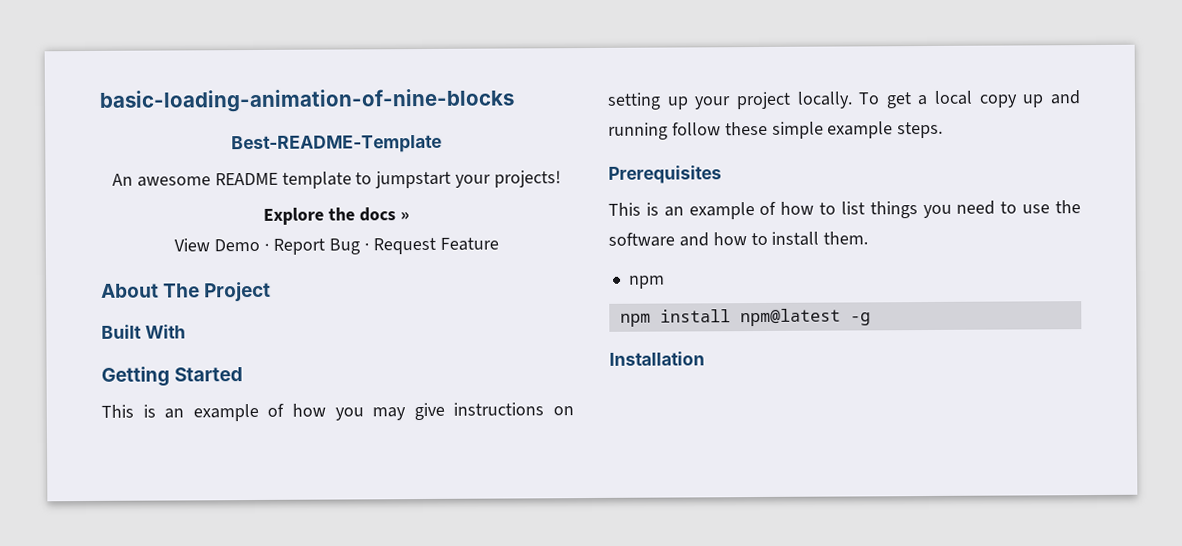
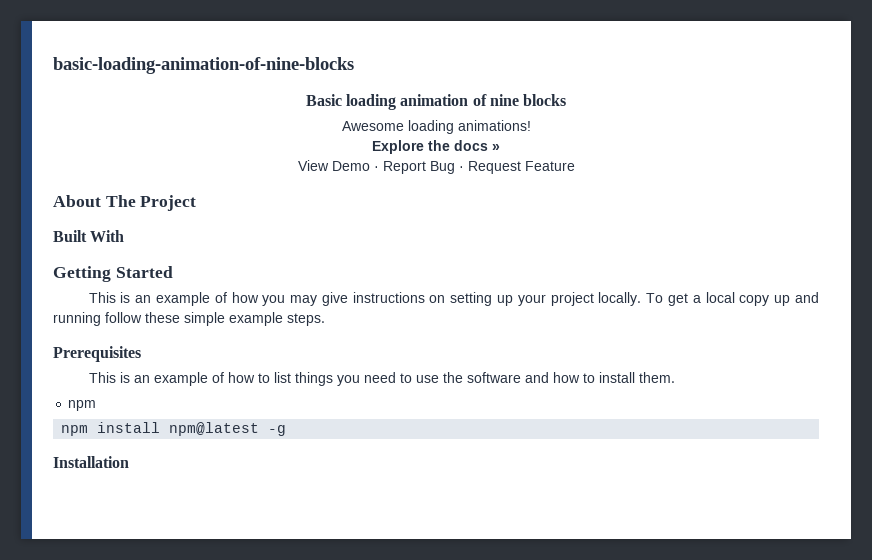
- Best-README-Template
- An awesome README template to jumpstart your projects!
+ Basic loading animation of nine blocks
+ Awesome loading animations!

